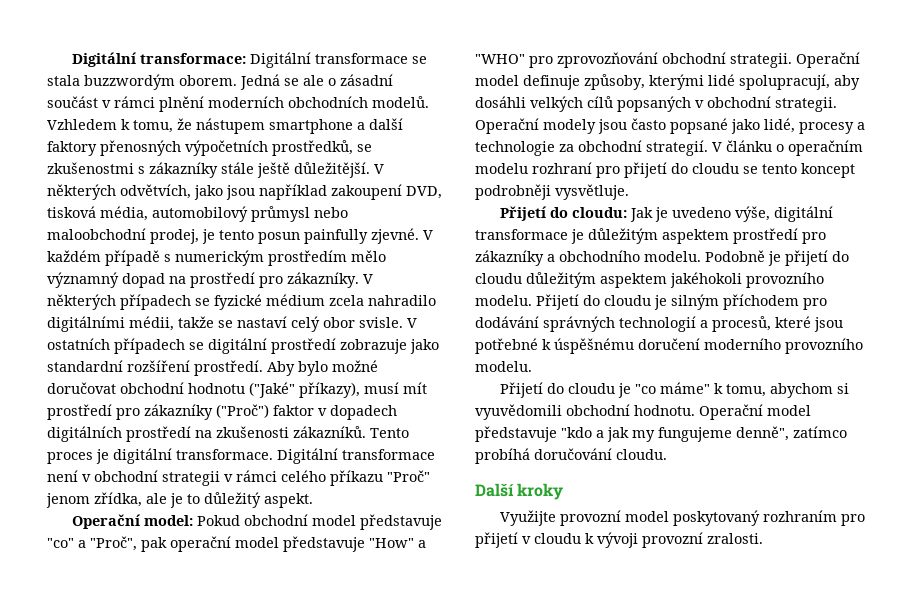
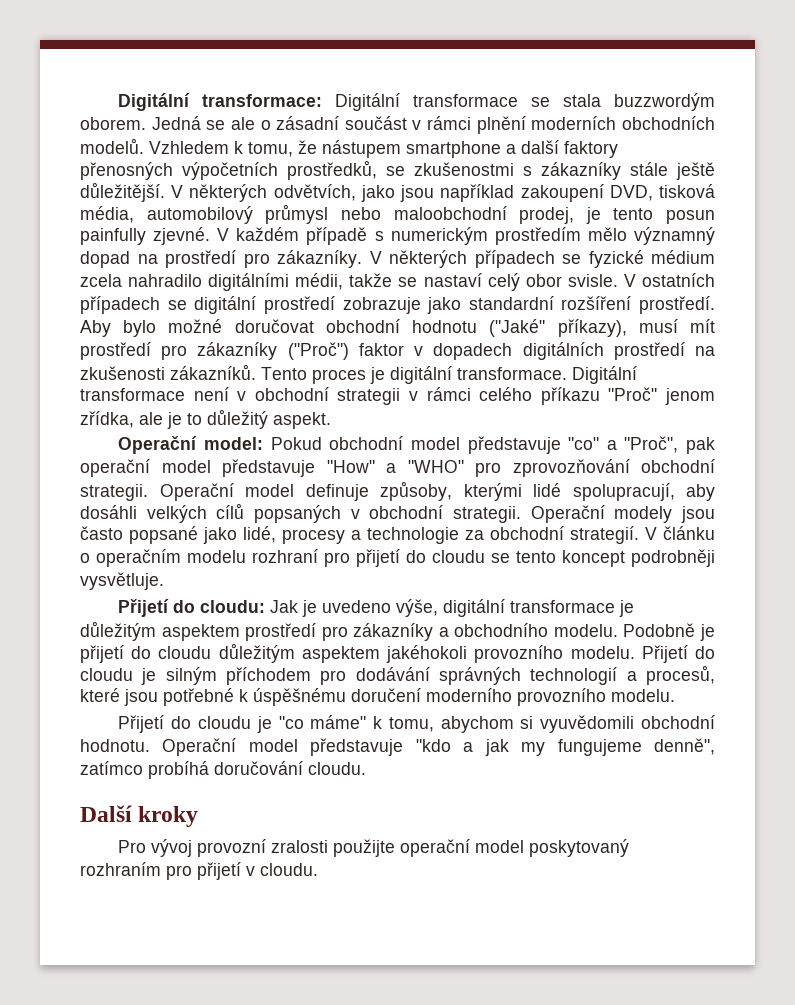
- Využijte provozní model poskytovaný rozhraním pro přijetí v cloudu k vývoji provozní zralosti.
+ Pro vývoj provozní zralosti použijte operační model poskytovaný rozhraním pro přijetí v cloudu.

